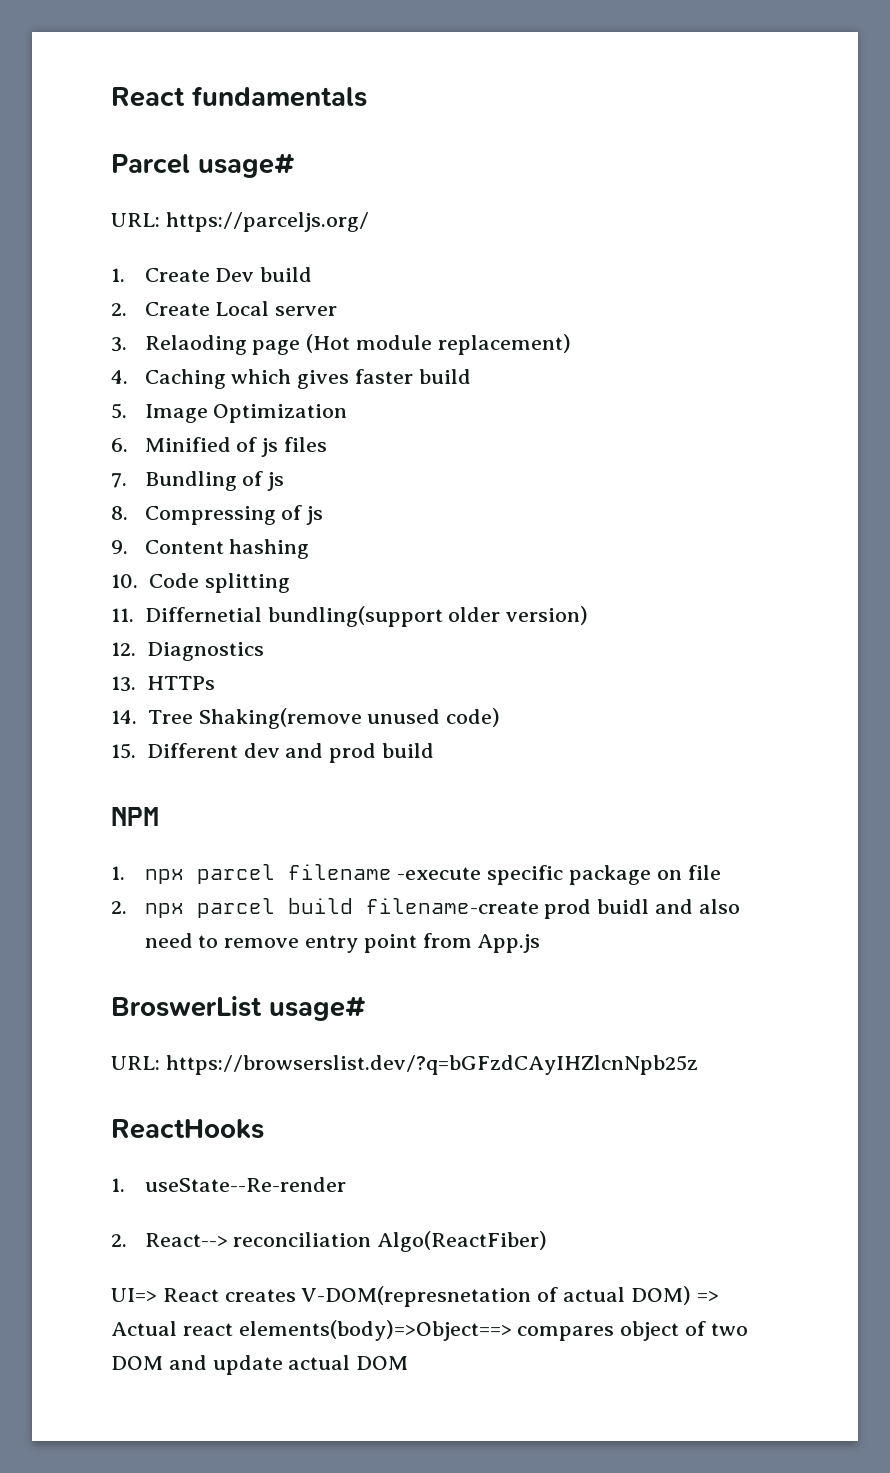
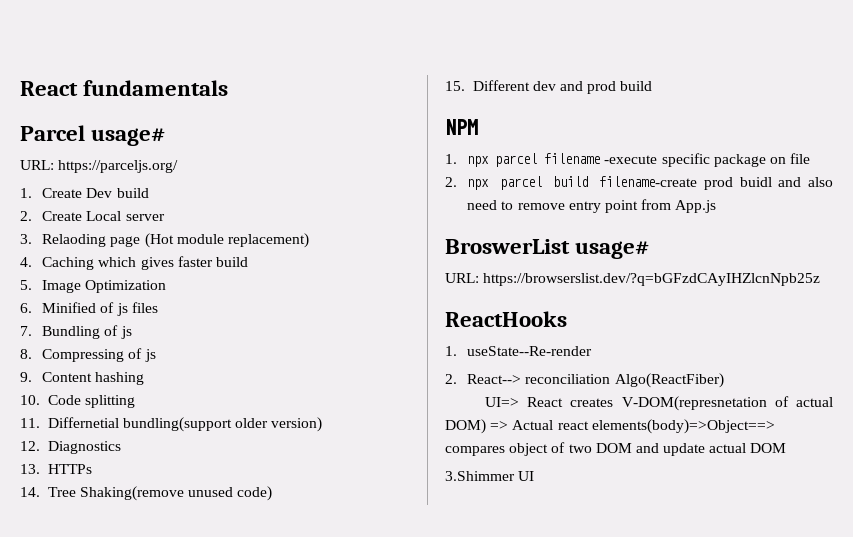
+ 3.Shimmer UI

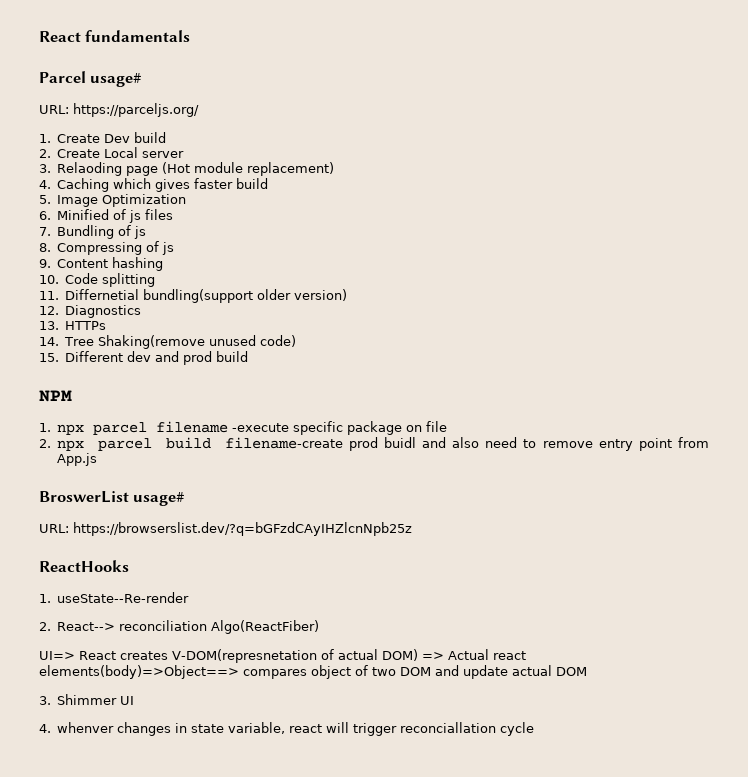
- 3.Shimmer UI
+ 3. Shimmer UI
+ 4. whenver changes in state variable, react will trigger reconciallation cycle

